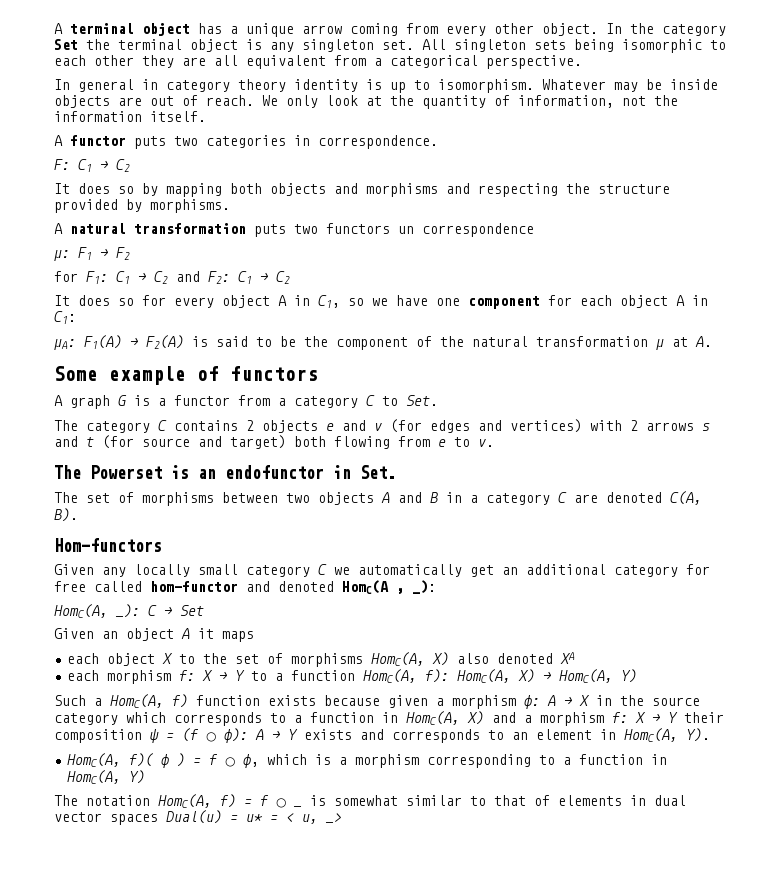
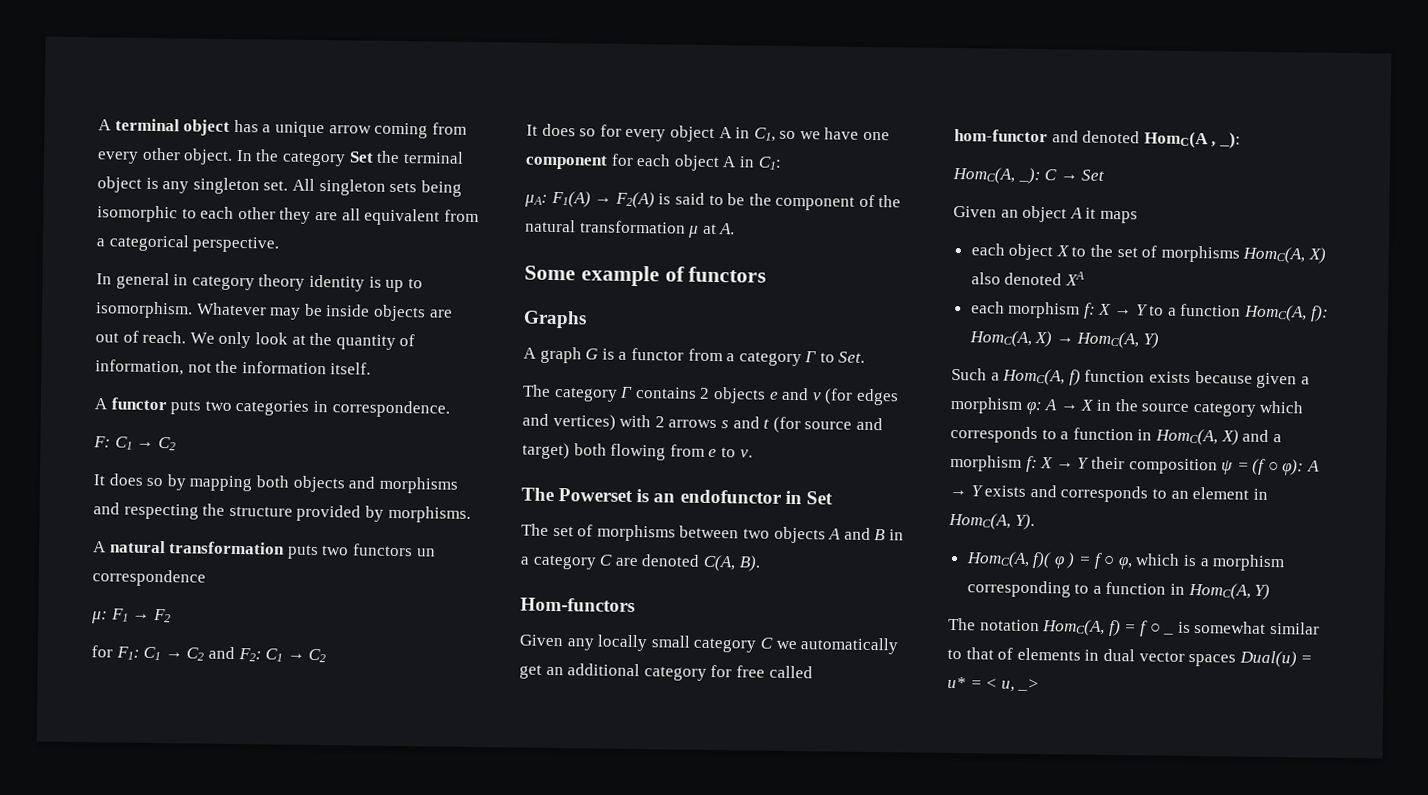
+ Graphs
- A graph G is a functor from a category C to Set.
+ A graph G is a functor from a category Γ to Set.
- The category C contains 2 objects e and v (for edges and vertices) with 2 arrows s and t (for source and target) both flowing from e to v.
+ The category Γ contains 2 objects e and v (for edges and vertices) with 2 arrows s and t (for source and target) both flowing from e to v.
- The Powerset is an endofunctor in Set.
+ The Powerset is an endofunctor in Set

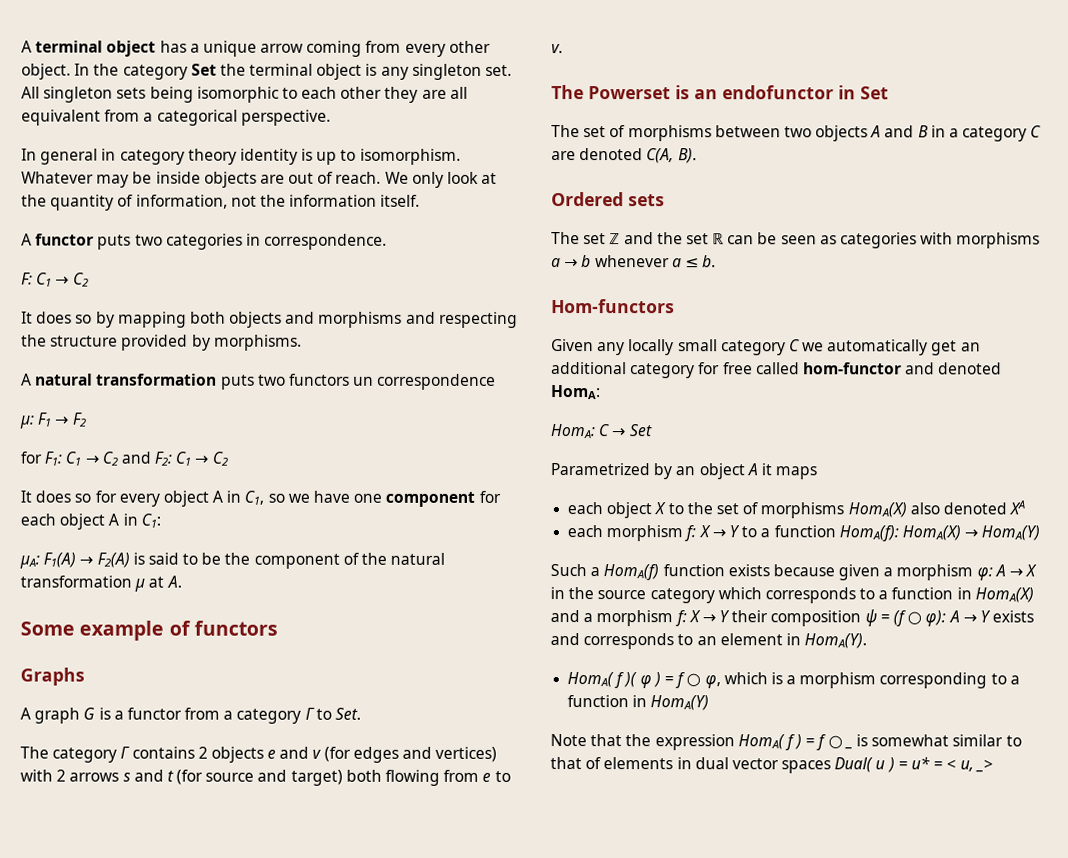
+ Ordered sets
+ The set ℤ and the set ℝ can be seen as categories with morphisms a → b whenever a ≤ b.
- Given any locally small category C we automatically get an additional category for free called hom-functor and denoted HomC(A , _):
- HomC(A, _): C → Set
+ Given any locally small category C we automatically get an additional category for free called hom-functor and denoted HomA:
+ HomA: C → Set
- Given an object A it maps
+ Parametrized by an object A it maps
- each object X to the set of morphisms HomC(A, X) also denoted XA
+ each object X to the set of morphisms HomA(X) also denoted XA
- each morphism f: X → Y to a function HomC(A, f): HomC(A, X) → HomC(A, Y)
+ each morphism f: X → Y to a function HomA(f): HomA(X) → HomA(Y)
- Such a HomC(A, f) function exists because given a morphism φ:
+ Such a HomA(f) function exists because given a morphism φ:
- A → X in the source category which corresponds to a function in HomC(A, X) and a morphism f:
+ A → X in the source category which corresponds to a function in HomA(X) and a morphism f:
- A → Y exists and corresponds to an element in HomC(A, Y).
- HomC(A, f)( φ ) = f ○ φ, which is a morphism corresponding to a function in HomC(A, Y)
- The notation HomC(A, f) = f ○ _ is somewhat similar to that of elements in dual vector spaces Dual(u) = u* = < u, _>
+ A → Y exists and corresponds to an element in HomA(Y).
+ HomA( f )( φ ) = f ○ φ, which is a morphism corresponding to a function in HomA(Y)
+ Note that the expression HomA( f ) = f ○ _ is somewhat similar to that of elements in dual vector spaces Dual( u ) = u* = < u, _>

